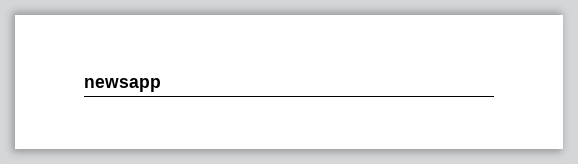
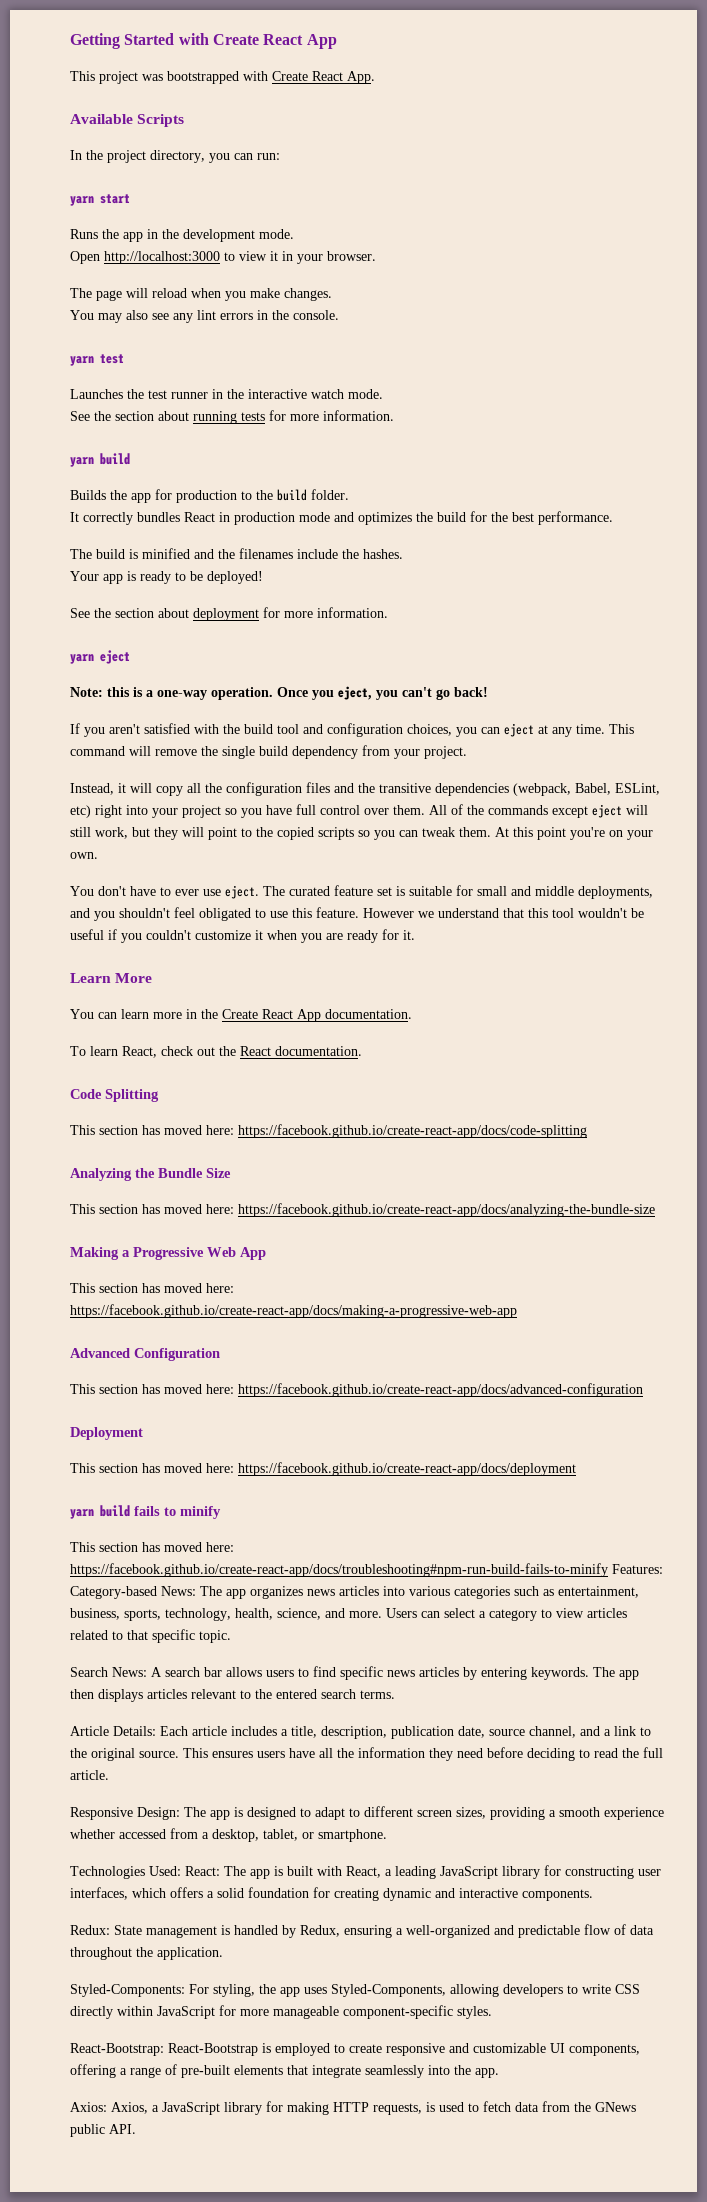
- newsapp
+ Getting Started with Create React App
+ This project was bootstrapped with Create React App.
+ Available Scripts
+ In the project directory, you can run:
+ yarn start
+ Runs the app in the development mode.
+ Open http://localhost:3000 to view it in your browser.
+ The page will reload when you make changes.
+ You may also see any lint errors in the console.
+ yarn test
+ Launches the test runner in the interactive watch mode.
+ See the section about running tests for more information.
+ yarn build
+ Builds the app for production to the build folder.
+ It correctly bundles React in production mode and optimizes the build for the best performance.
+ The build is minified and the filenames include the hashes.
+ Your app is ready to be deployed!
+ See the section about deployment for more information.
+ yarn eject
+ Note: this is a one-way operation. Once you eject, you can't go back!
+ If you aren't satisfied with the build tool and configuration choices, you can eject at any time. This command will remove the single build dependency from your project.
+ Instead, it will copy all the configuration files and the transitive dependencies (webpack, Babel, ESLint, etc) right into your project so you have full control over them. All of the commands except eject will still work, but they will point to the copied scripts so you can tweak them. At this point you're on your own.
+ You don't have to ever use eject. The curated feature set is suitable for small and middle deployments, and you shouldn't feel obligated to use this feature. However we understand that this tool wouldn't be useful if you couldn't customize it when you are ready for it.
+ Learn More
+ You can learn more in the Create React App documentation.
+ To learn React, check out the React documentation.
+ Code Splitting
+ This section has moved here: https://facebook.github.io/create-react-app/docs/code-splitting
+ Analyzing the Bundle Size
+ This section has moved here: https://facebook.github.io/create-react-app/docs/analyzing-the-bundle-size
+ Making a Progressive Web App
+ This section has moved here: https://facebook.github.io/create-react-app/docs/making-a-progressive-web-app
+ Advanced Configuration
+ This section has moved here: https://facebook.github.io/create-react-app/docs/advanced-configuration
+ Deployment
+ This section has moved here: https://facebook.github.io/create-react-app/docs/deployment
+ yarn build fails to minify
+ This section has moved here: https://facebook.github.io/create-react-app/docs/troubleshooting#npm-run-build-fails-to-minify Features: Category-based News: The app organizes news articles into various categories such as entertainment, business, sports, technology, health, science, and more. Users can select a category to view articles related to that specific topic.
+ Search News: A search bar allows users to find specific news articles by entering keywords. The app then displays articles relevant to the entered search terms.
+ Article Details: Each article includes a title, description, publication date, source channel, and a link to the original source. This ensures users have all the information they need before deciding to read the full article.
+ Responsive Design: The app is designed to adapt to different screen sizes, providing a smooth experience whether accessed from a desktop, tablet, or smartphone.
+ Technologies Used: React: The app is built with React, a leading JavaScript library for constructing user interfaces, which offers a solid foundation for creating dynamic and interactive components.
+ Redux: State management is handled by Redux, ensuring a well-organized and predictable flow of data throughout the application.
+ Styled-Components: For styling, the app uses Styled-Components, allowing developers to write CSS directly within JavaScript for more manageable component-specific styles.
+ React-Bootstrap: React-Bootstrap is employed to create responsive and customizable UI components, offering a range of pre-built elements that integrate seamlessly into the app.
+ Axios: Axios, a JavaScript library for making HTTP requests, is used to fetch data from the GNews public API.

